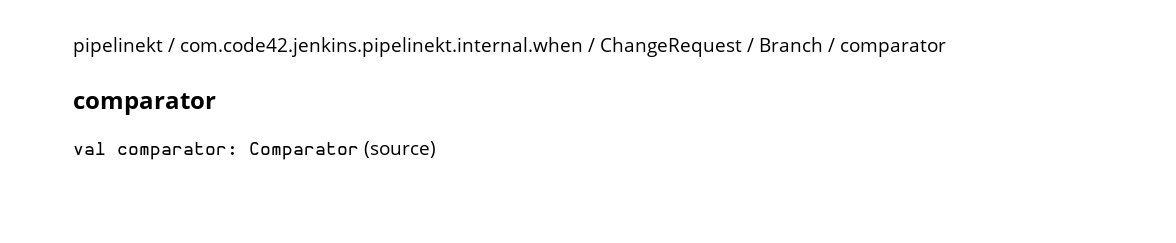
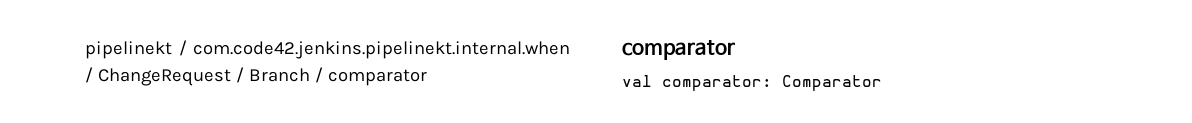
- val comparator: Comparator (source)
+ val comparator: Comparator

